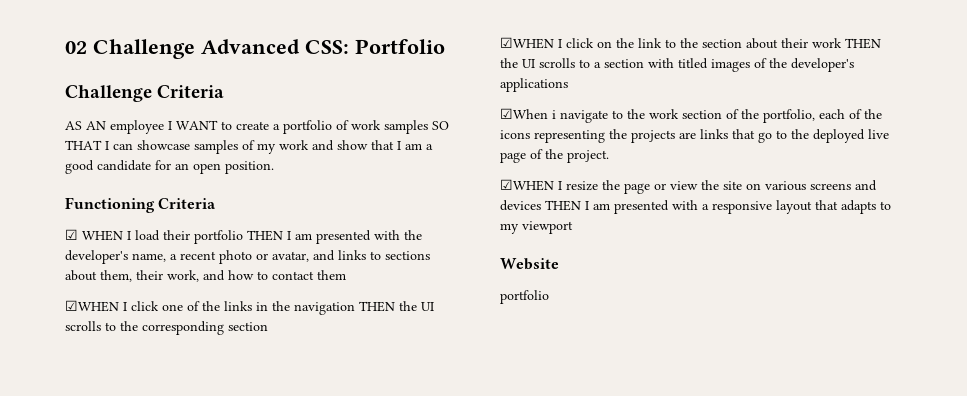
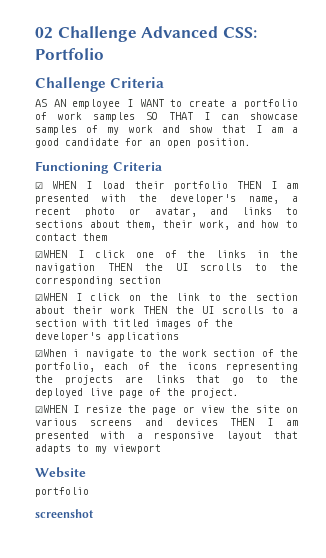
+ screenshot

